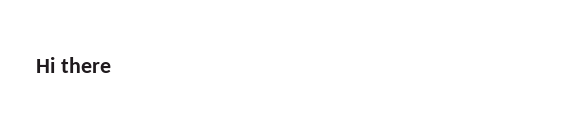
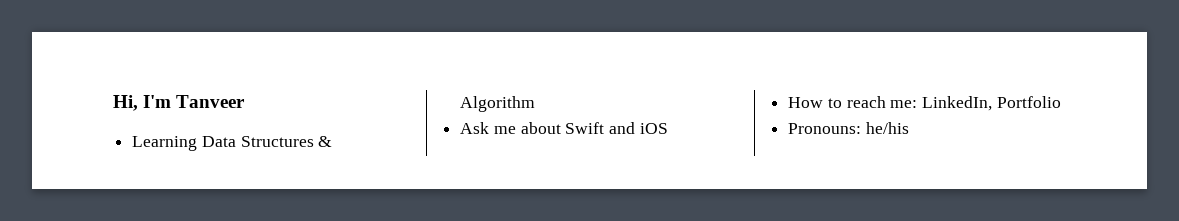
- Hi there
+ Hi, I'm Tanveer
+ Learning Data Structures & Algorithm
+ Ask me about Swift and iOS
+ How to reach me: LinkedIn, Portfolio
+ Pronouns: he/his

